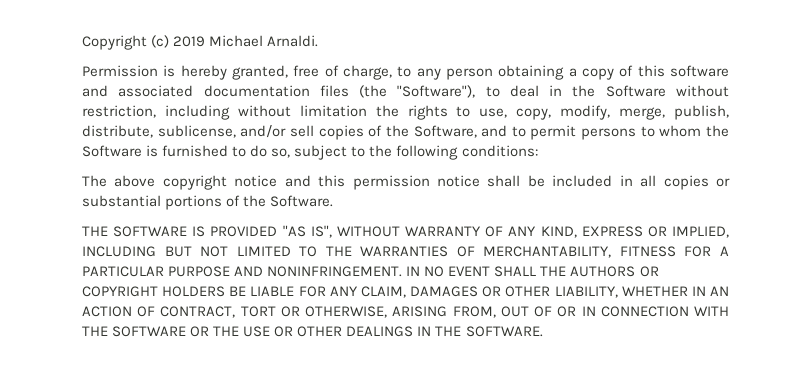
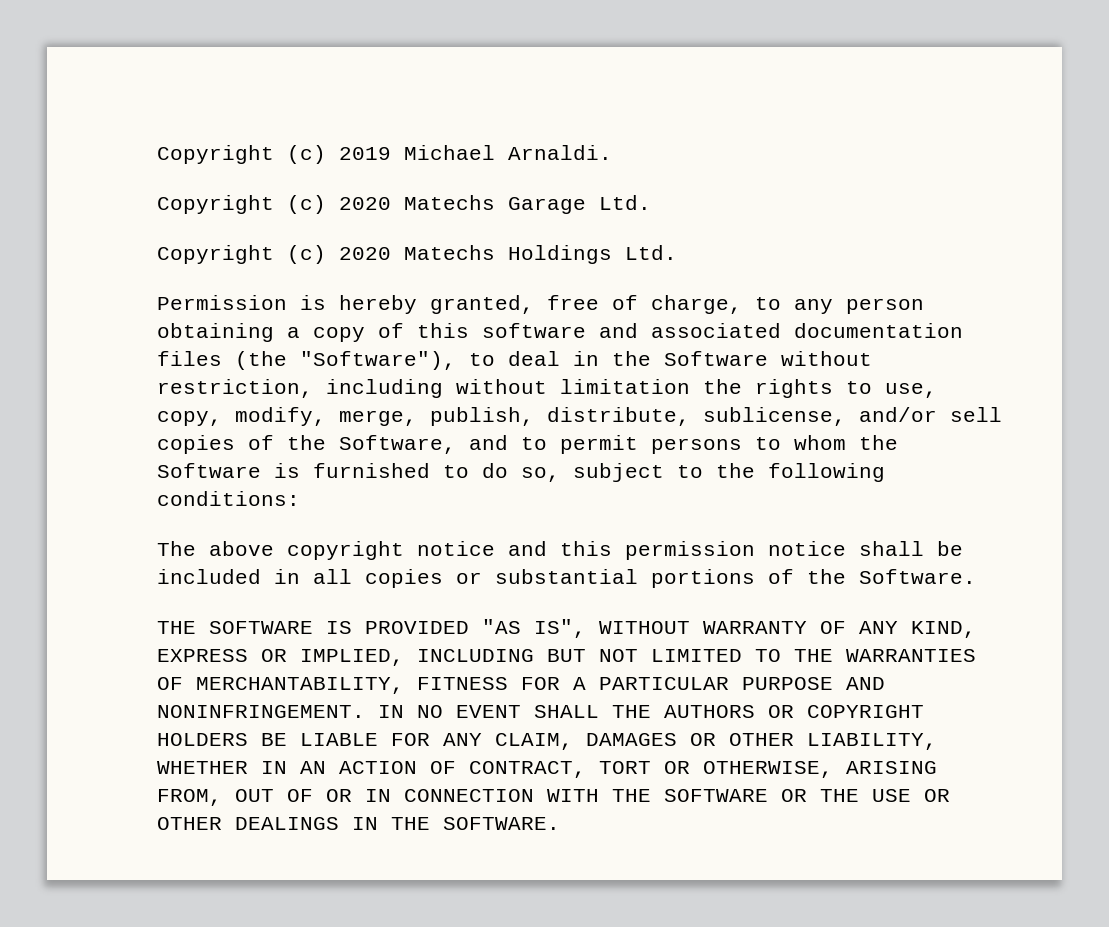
+ Copyright (c) 2020 Matechs Garage Ltd.
+ Copyright (c) 2020 Matechs Holdings Ltd.

